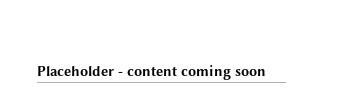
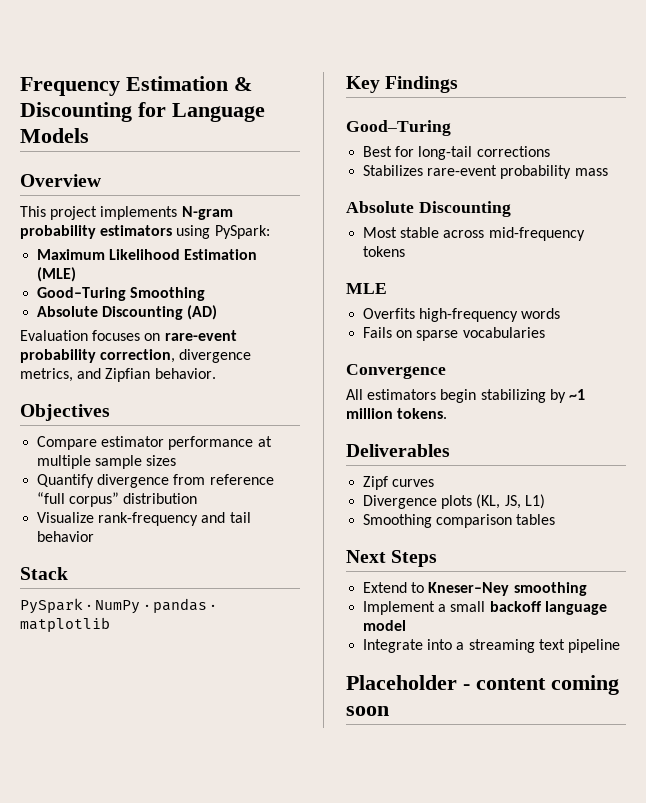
+ Frequency Estimation & Discounting for Language Models
+ Overview
+ This project implements N-gram probability estimators using PySpark:
+ Maximum Likelihood Estimation (MLE)
+ Good–Turing Smoothing
+ Absolute Discounting (AD)
+ Evaluation focuses on rare-event probability correction, divergence metrics, and Zipfian behavior.
+ Objectives
+ Compare estimator performance at multiple sample sizes
+ Quantify divergence from reference “full corpus” distribution
+ Visualize rank-frequency and tail behavior
+ Stack
+ PySpark · NumPy · pandas · matplotlib
+ Key Findings
+ Good–Turing
+ Best for long-tail corrections
+ Stabilizes rare-event probability mass
+ Absolute Discounting
+ Most stable across mid-frequency tokens
+ MLE
+ Overfits high-frequency words
+ Fails on sparse vocabularies
+ Convergence
+ All estimators begin stabilizing by ~1 million tokens.
+ Deliverables
+ Zipf curves
+ Divergence plots (KL, JS, L1)
+ Smoothing comparison tables
+ Next Steps
+ Extend to Kneser–Ney smoothing
+ Implement a small backoff language model
+ Integrate into a streaming text pipeline

